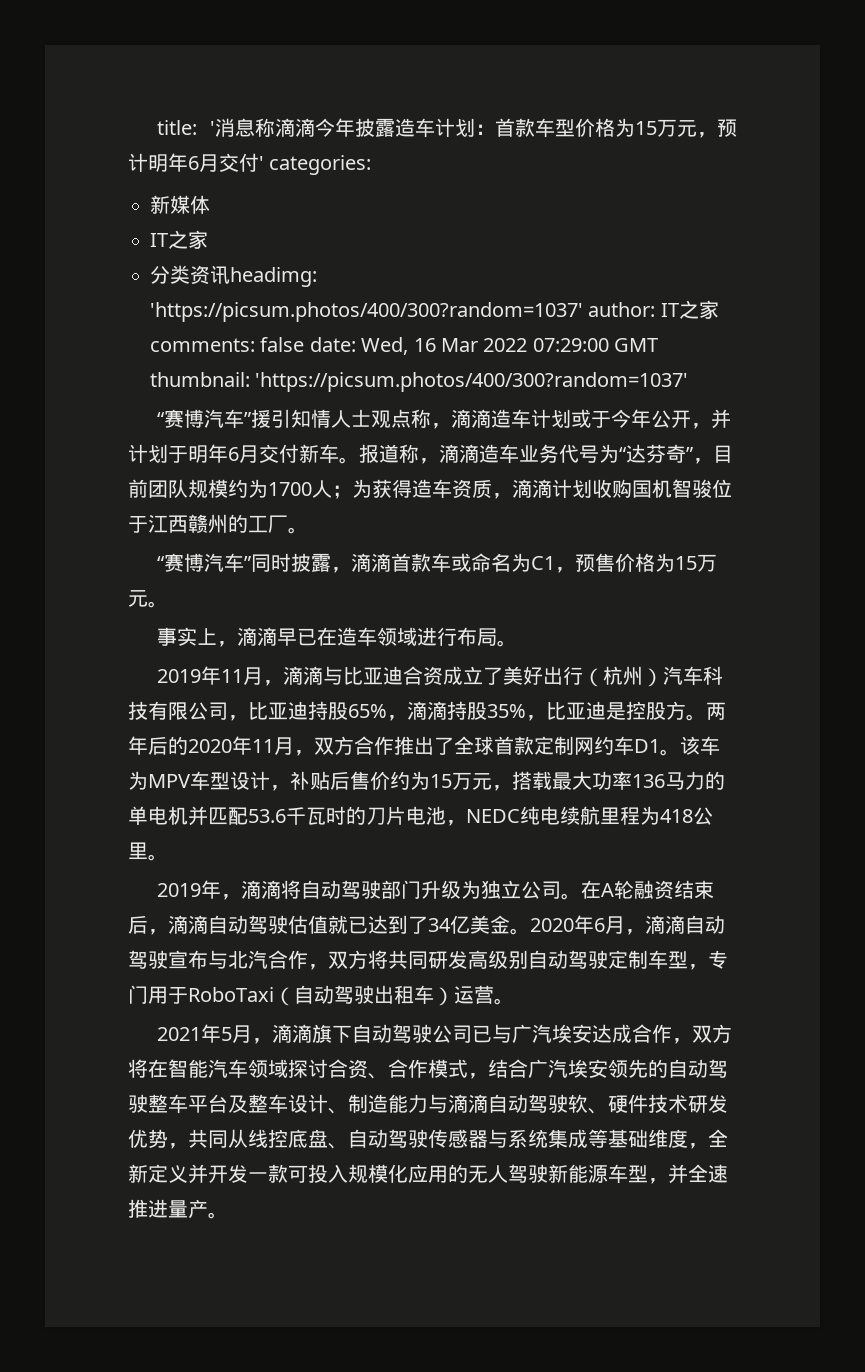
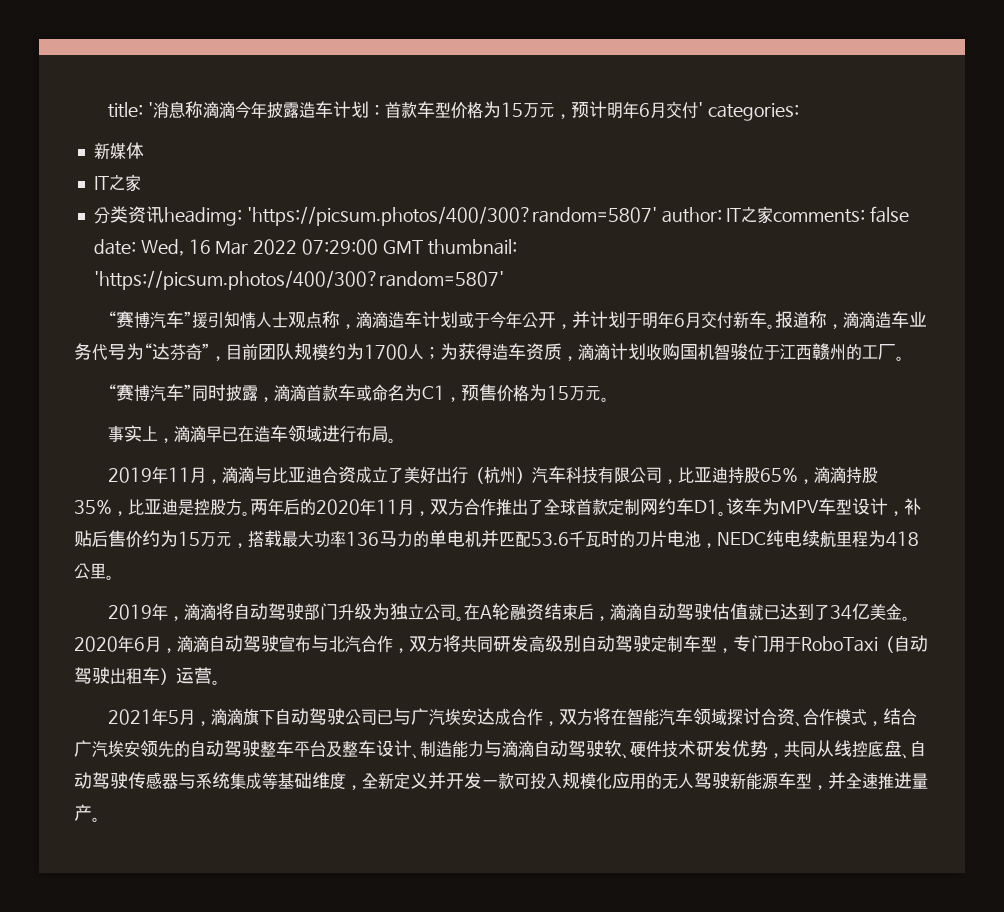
- 分类资讯headimg: 'https://picsum.photos/400/300?random=1037' author: IT之家comments: false date: Wed, 16 Mar 2022 07:29:00 GMT thumbnail: 'https://picsum.photos/400/300?random=1037'
+ 分类资讯headimg: 'https://picsum.photos/400/300?random=5807' author: IT之家comments: false date: Wed, 16 Mar 2022 07:29:00 GMT thumbnail: 'https://picsum.photos/400/300?random=5807'

